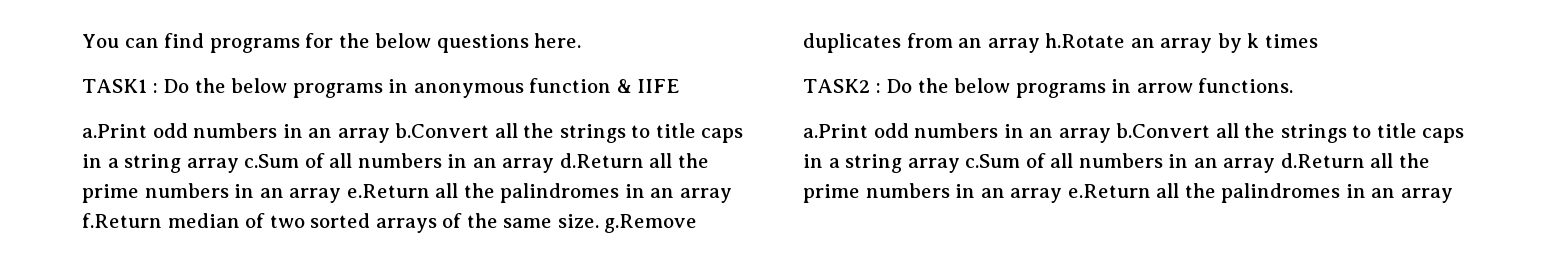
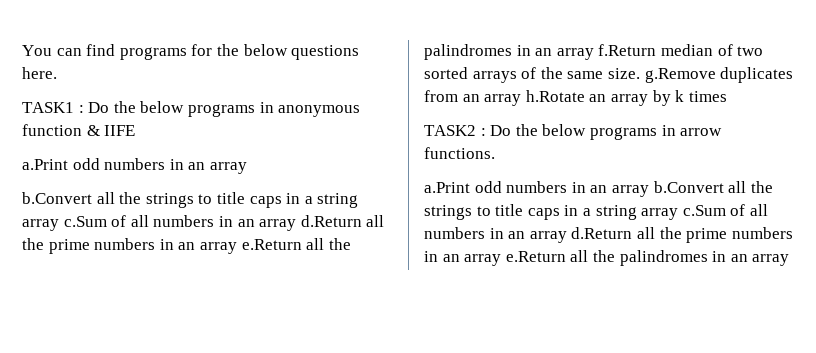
  Do the below programs in anonymous function & IIFE
- a.Print odd numbers in an array b.Convert all the strings to title caps in a string array c.Sum of all numbers in an array d.Return all the prime numbers in an array e.Return all the palindromes in an array f.Return median of two sorted arrays of the same size. g.Remove duplicates from an array h.Rotate an array by k times
+ a.Print odd numbers in an array
+ b.Convert all the strings to title caps in a string array c.Sum of all numbers in an array d.Return all the prime numbers in an array e.Return all the palindromes in an array f.Return median of two sorted arrays of the same size. g.Remove duplicates from an array h.Rotate an array by k times

